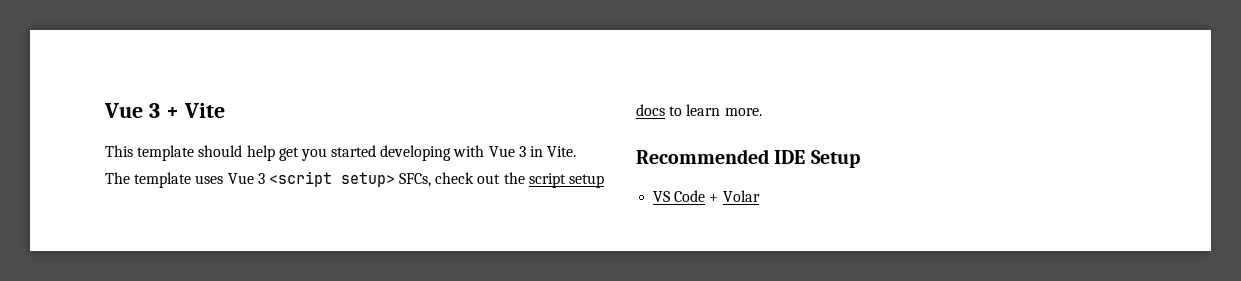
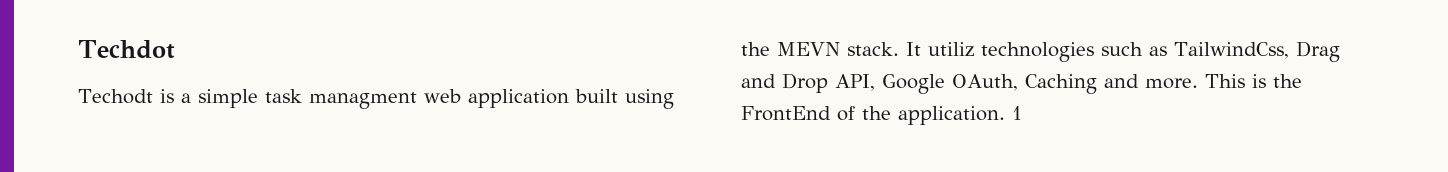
- Vue 3 + Vite
- This template should help get you started developing with Vue 3 in Vite. The template uses Vue 3 <script setup> SFCs, check out the script setup docs to learn more.
- Recommended IDE Setup
- VS Code + Volar
+ Techdot
+ Techodt is a simple task managment web application built using the MEVN stack. It utiliz technologies such as TailwindCss, Drag and Drop API, Google OAuth, Caching and more. This is the FrontEnd of the application. 1

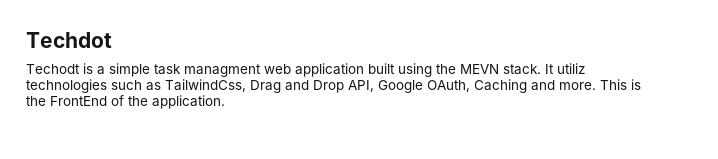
- 1

